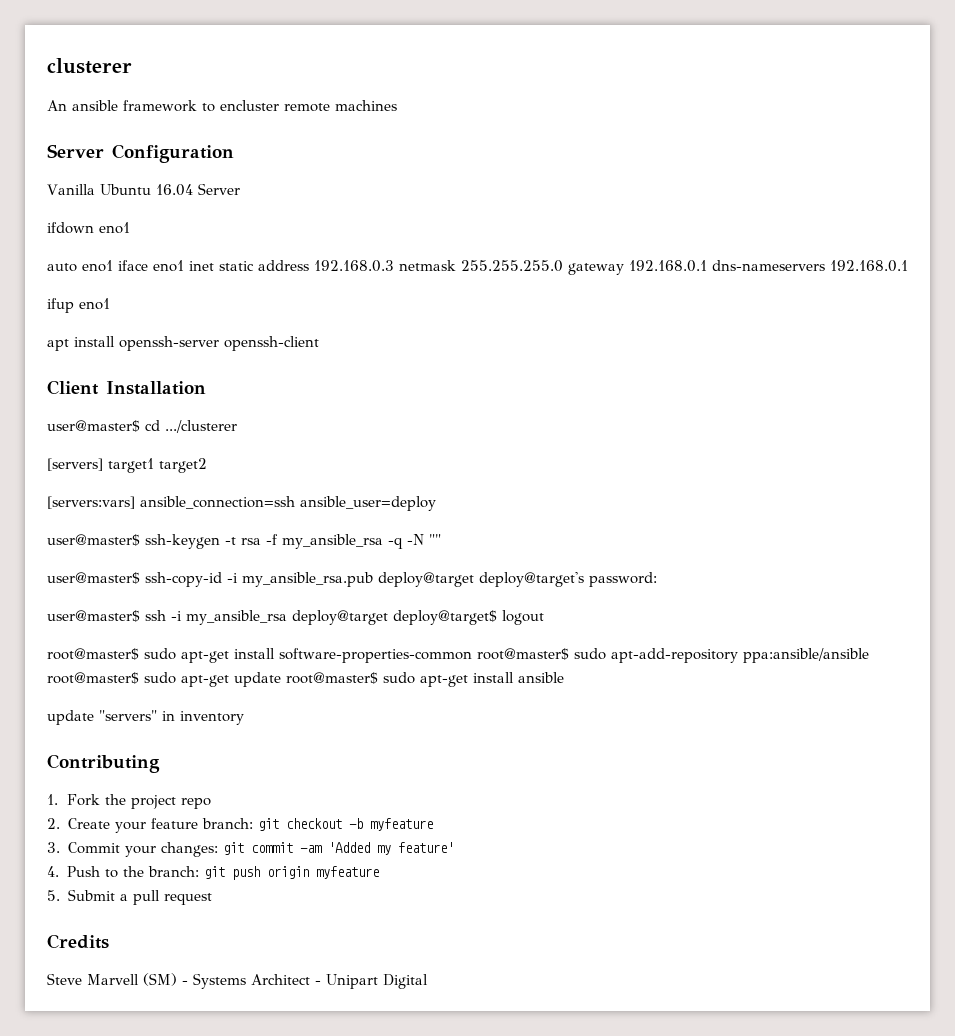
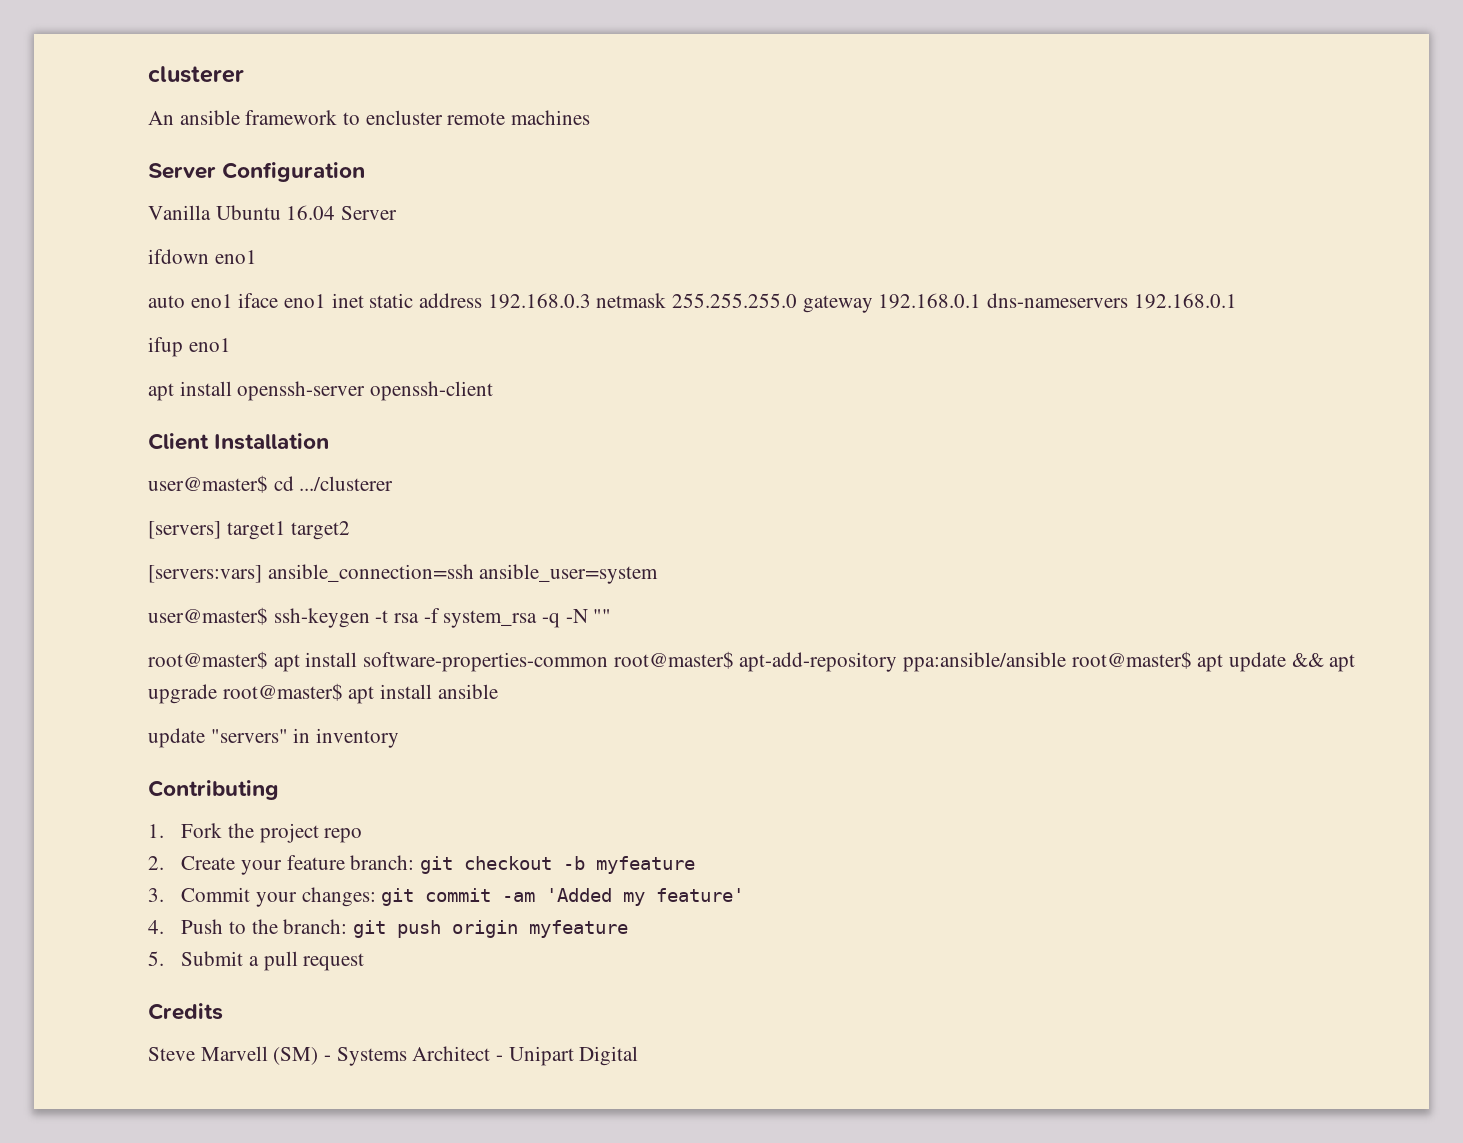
- [servers:vars] ansible_connection=ssh ansible_user=deploy
+ [servers:vars] ansible_connection=ssh ansible_user=system
- user@master$ ssh-keygen -t rsa -f my_ansible_rsa -q -N ""
+ user@master$ ssh-keygen -t rsa -f system_rsa -q -N ""
- user@master$ ssh-copy-id -i my_ansible_rsa.pub deploy@target deploy@target's password:
- user@master$ ssh -i my_ansible_rsa deploy@target deploy@target$ logout
- root@master$ sudo apt-get install software-properties-common root@master$ sudo apt-add-repository ppa:ansible/ansible root@master$ sudo apt-get update root@master$ sudo apt-get install ansible
+ root@master$ apt install software-properties-common root@master$ apt-add-repository ppa:ansible/ansible root@master$ apt update && apt upgrade root@master$ apt install ansible

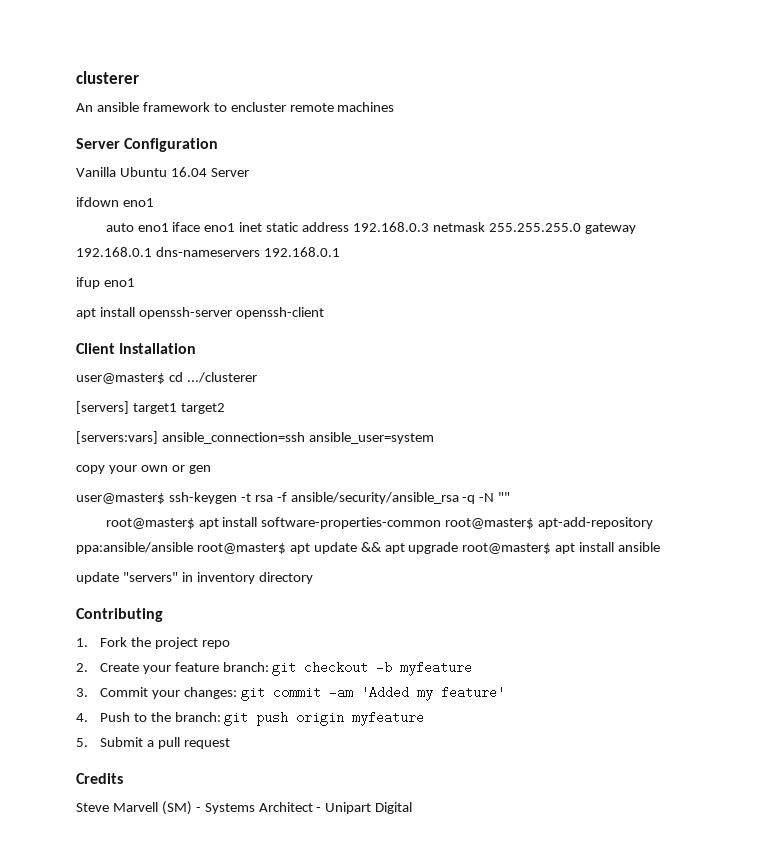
+ copy your own or gen
- user@master$ ssh-keygen -t rsa -f system_rsa -q -N ""
+ user@master$ ssh-keygen -t rsa -f ansible/security/ansible_rsa -q -N ""
- update "servers" in inventory
+ update "servers" in inventory directory

